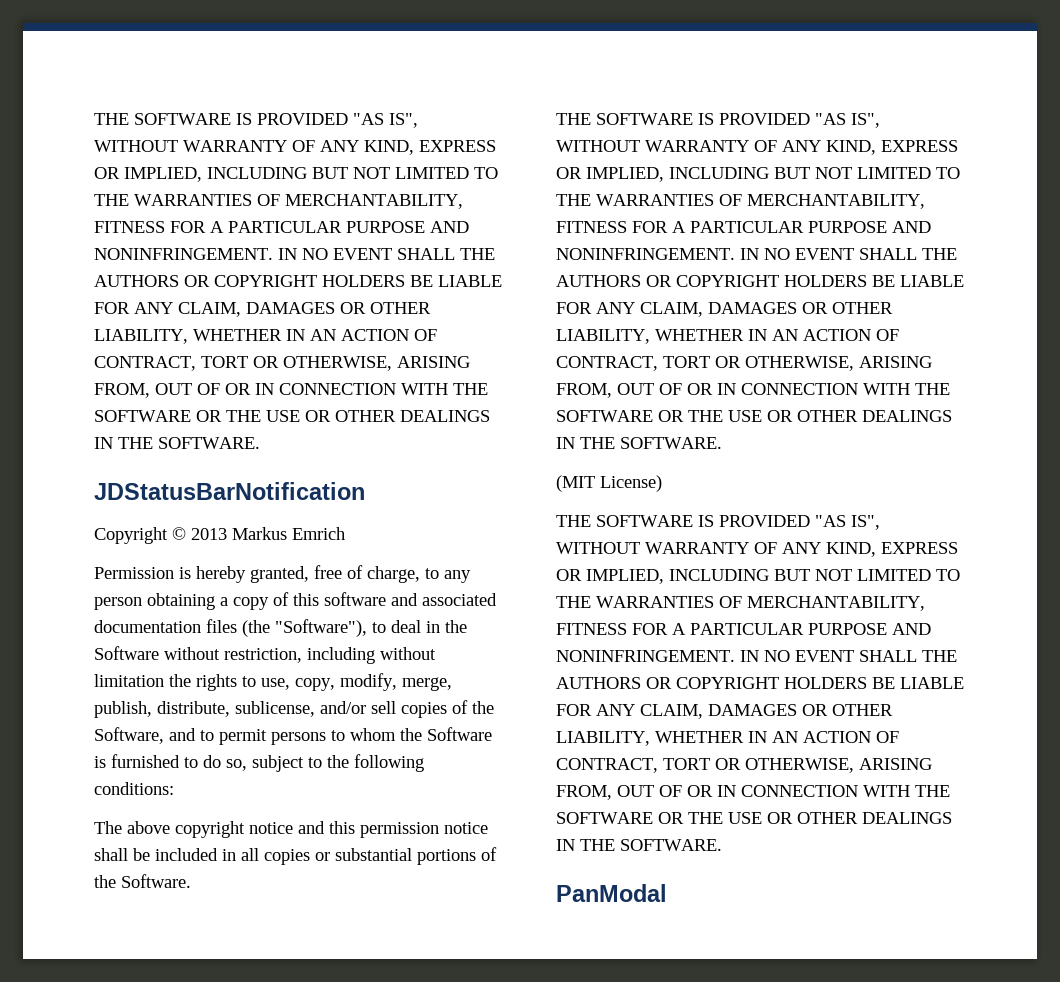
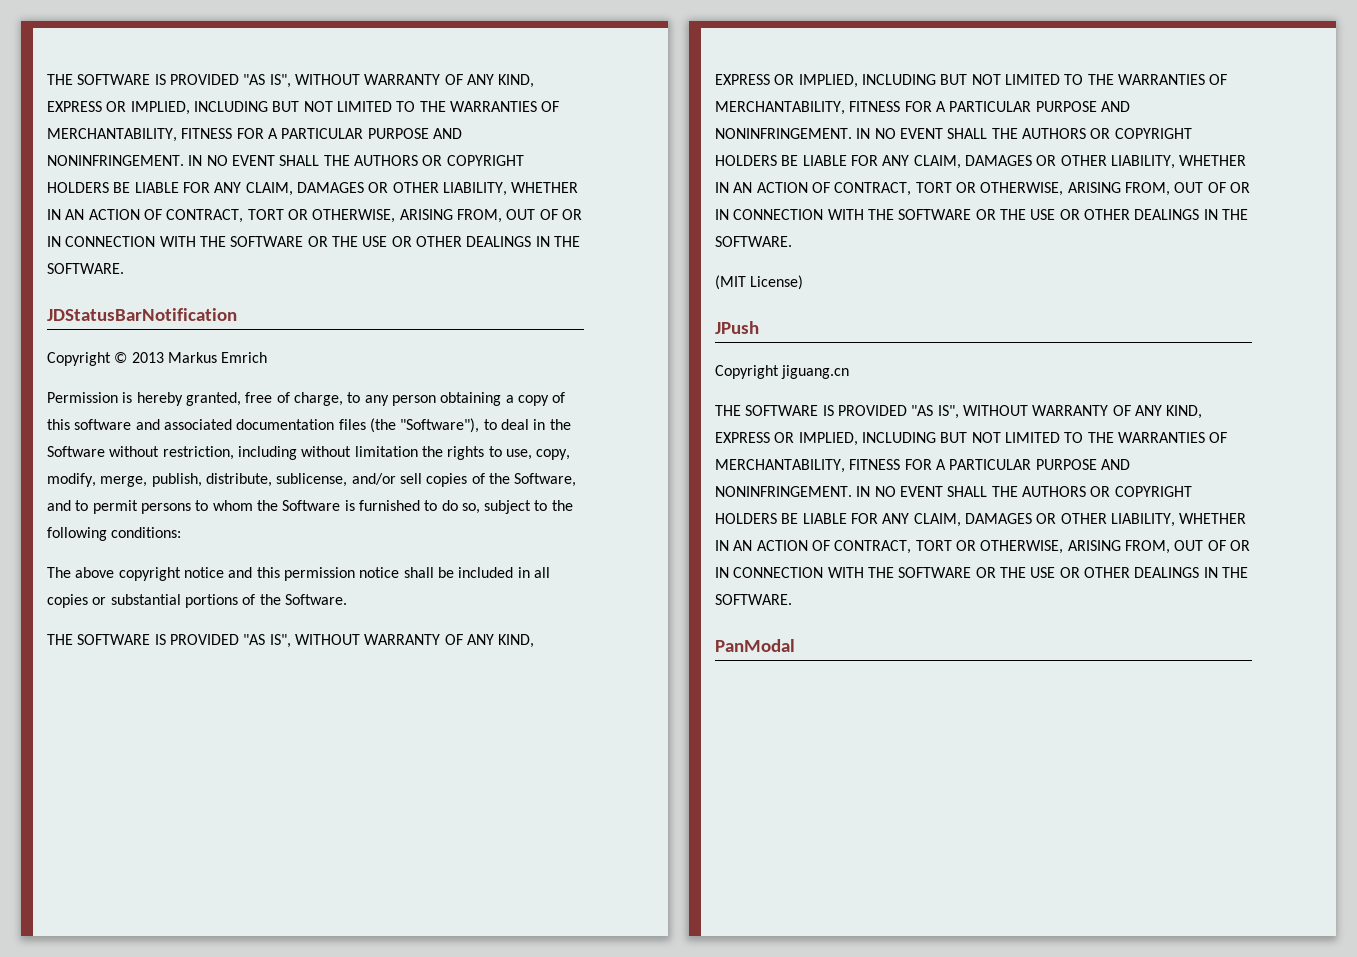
+ JPush
+ Copyright jiguang.cn

